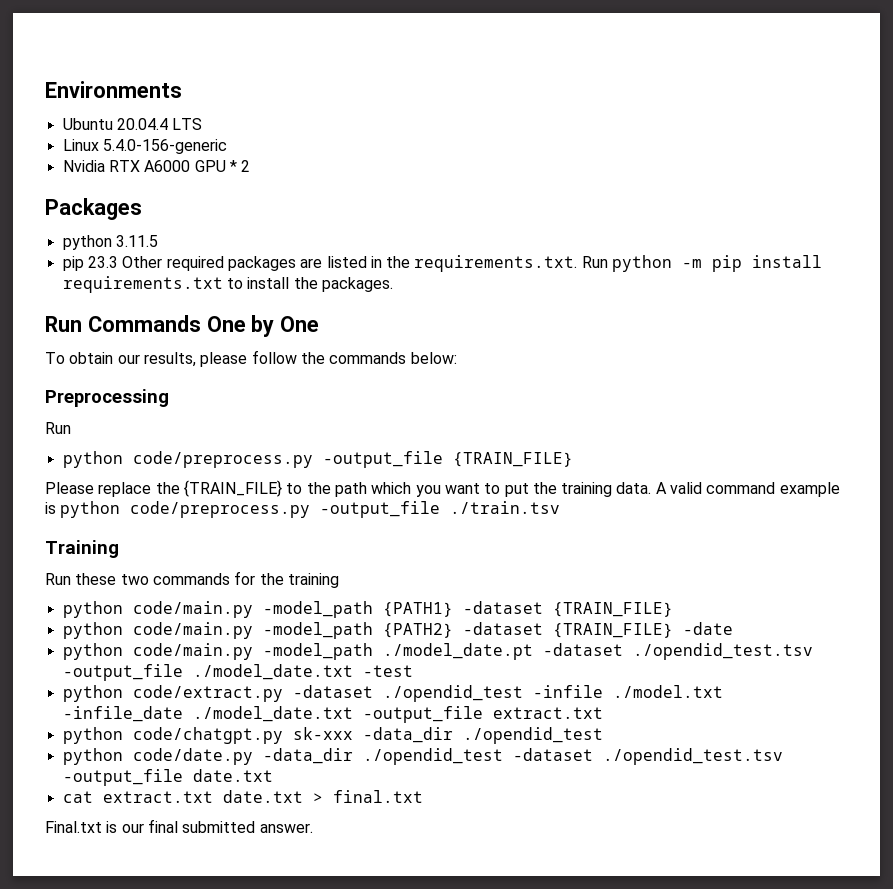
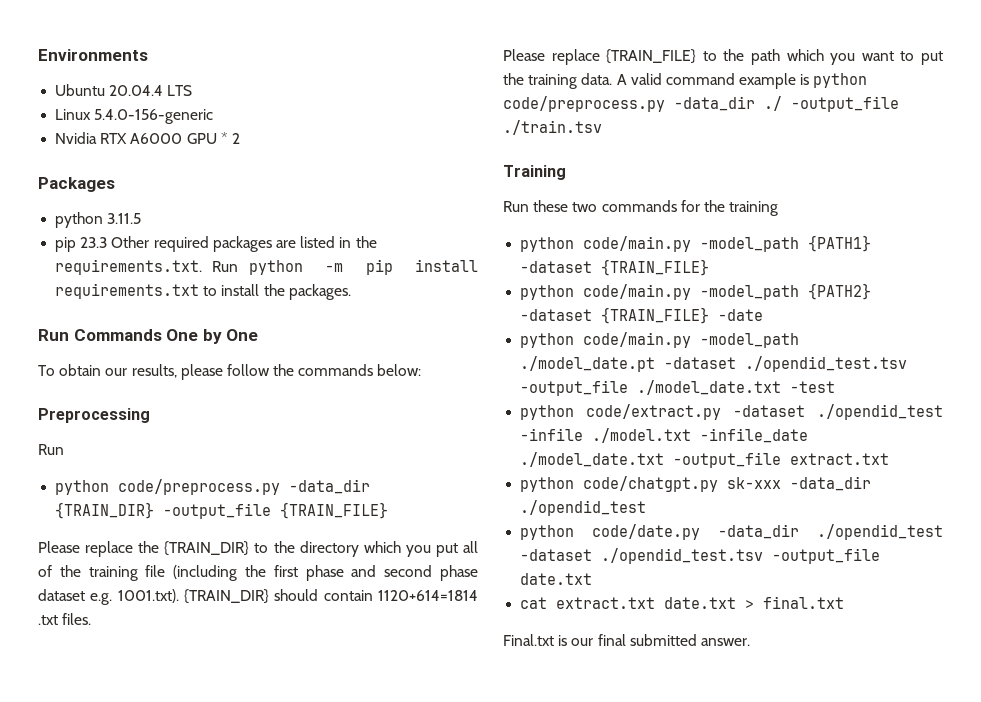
- python code/preprocess.py -output_file {TRAIN_FILE}
+ python code/preprocess.py -data_dir {TRAIN_DIR} -output_file {TRAIN_FILE}
- Please replace the {TRAIN_FILE} to the path which you want to put the training data.
+ Please replace the {TRAIN_DIR} to the directory which you put all of the training file (including the first phase and second phase dataset e.g. 1001.txt). {TRAIN_DIR} should contain 1120+614=1814 .txt files.
+ Please replace {TRAIN_FILE} to the path which you want to put the training data.
- A valid command example is python code/preprocess.py -output_file ./train.tsv
+ A valid command example is python code/preprocess.py -data_dir ./ -output_file ./train.tsv

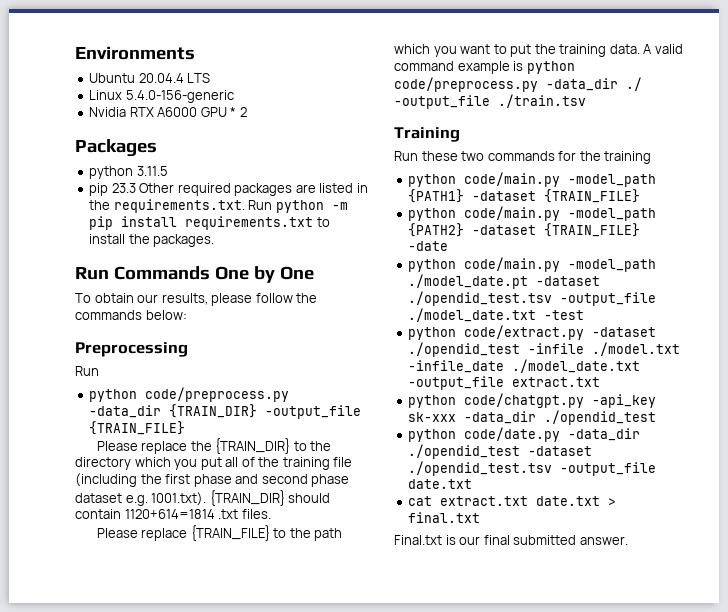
- python code/chatgpt.py sk-xxx -data_dir ./opendid_test
+ python code/chatgpt.py -api_key sk-xxx -data_dir ./opendid_test

